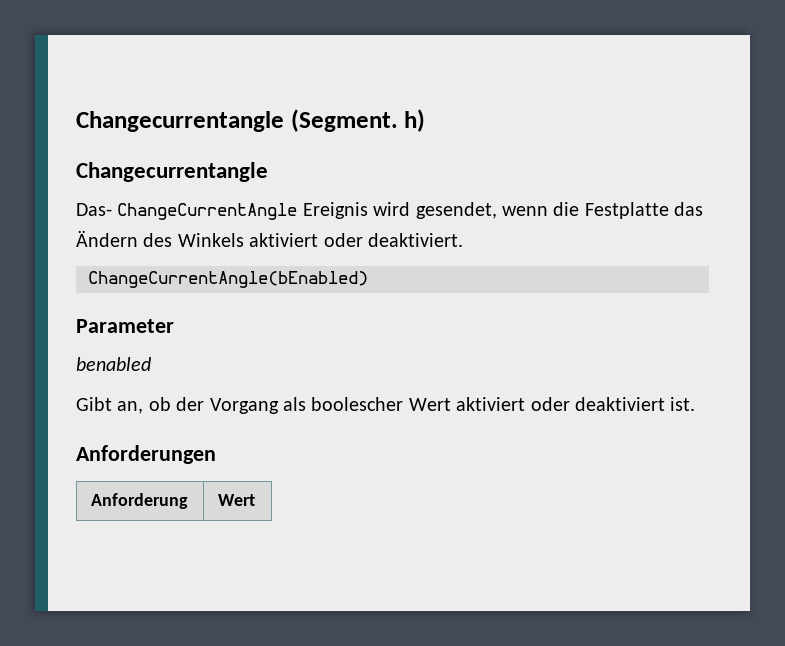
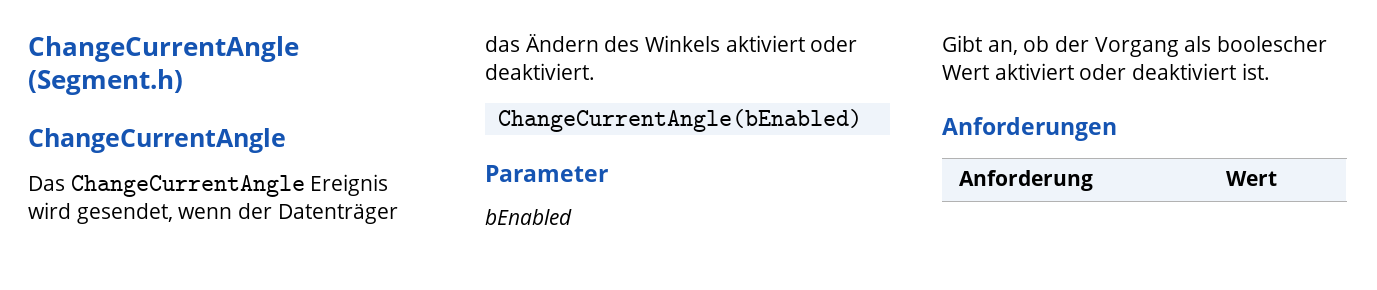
- Changecurrentangle (Segment. h)
- Changecurrentangle
- Das- ChangeCurrentAngle Ereignis wird gesendet, wenn die Festplatte das Ändern des Winkels aktiviert oder deaktiviert.
+ ChangeCurrentAngle (Segment.h)
+ ChangeCurrentAngle
+ Das ChangeCurrentAngle Ereignis wird gesendet, wenn der Datenträger das Ändern des Winkels aktiviert oder deaktiviert.
- benabled
+ bEnabled

